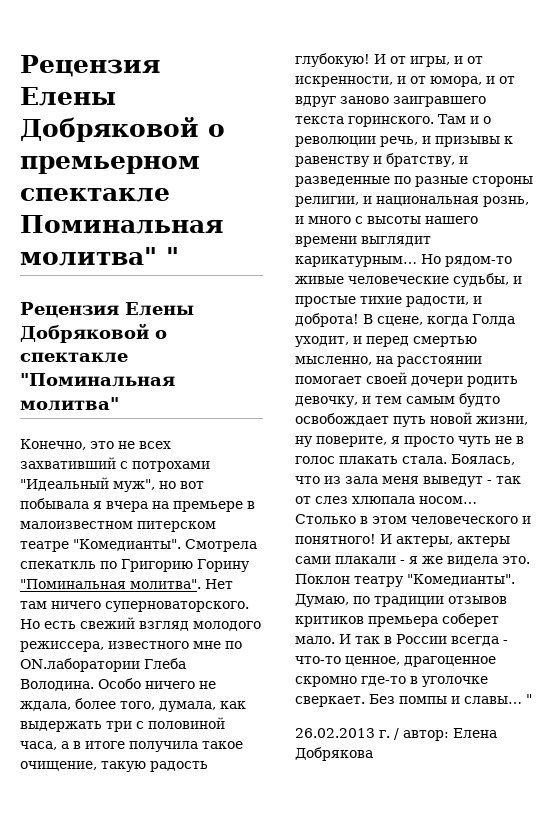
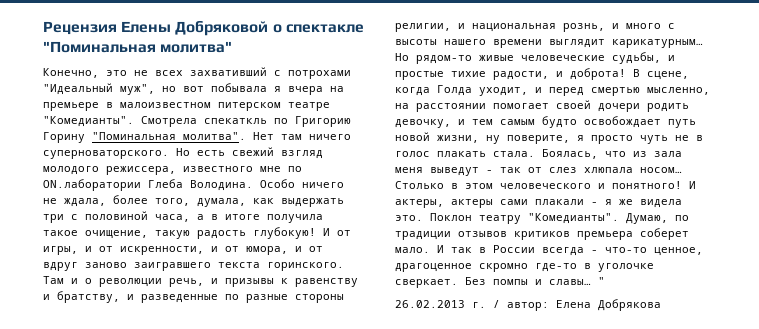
- Рецензия Елены Добряковой о премьерном спектакле Поминальная молитва" "

